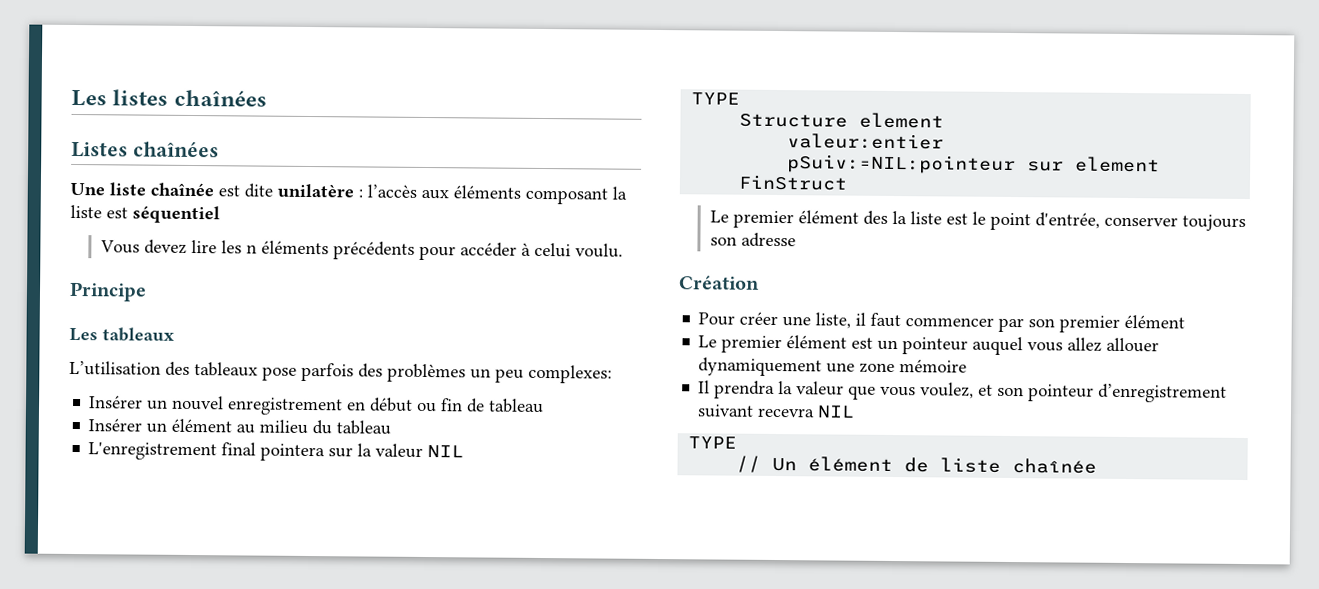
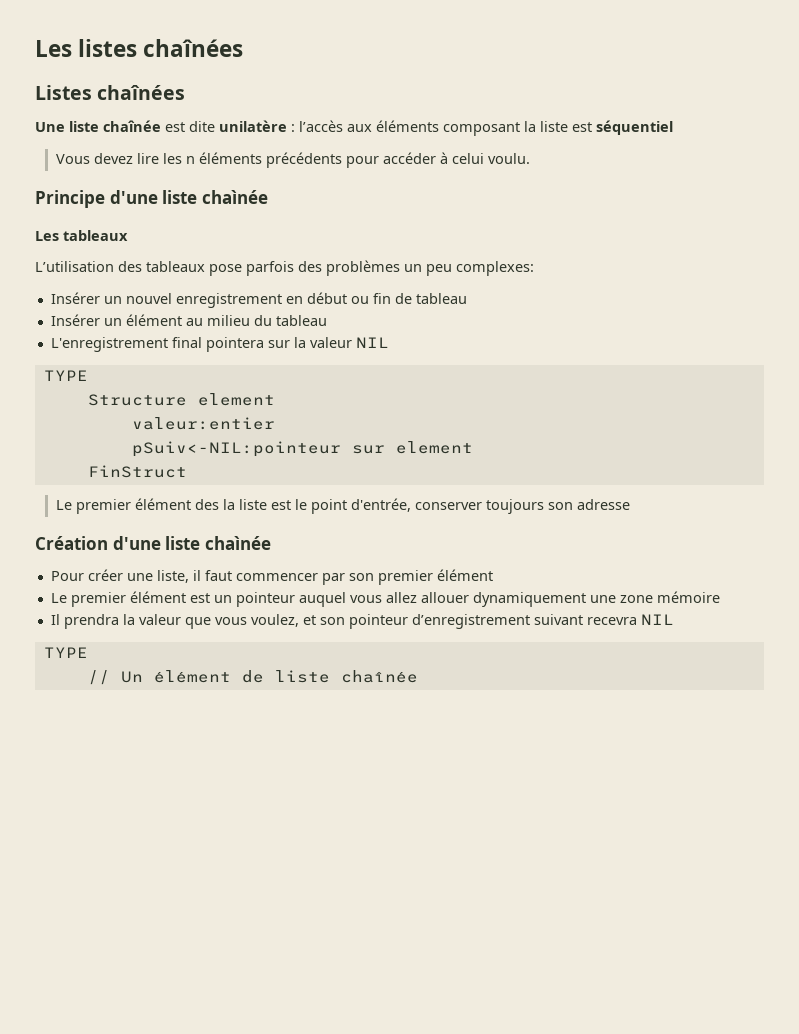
- Principe
+ Principe d'une liste chaìnée
- pSuiv:=NIL:pointeur sur element
+ pSuiv<-NIL:pointeur sur element
- Création
+ Création d'une liste chaìnée

